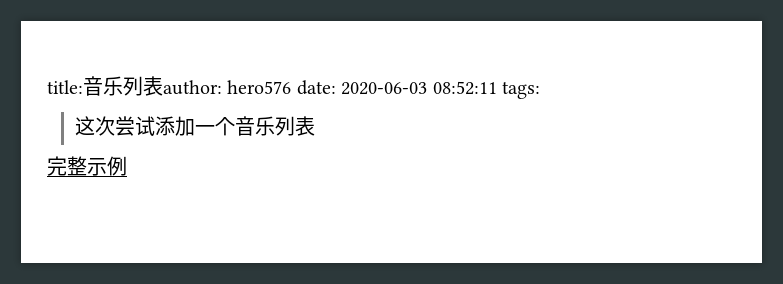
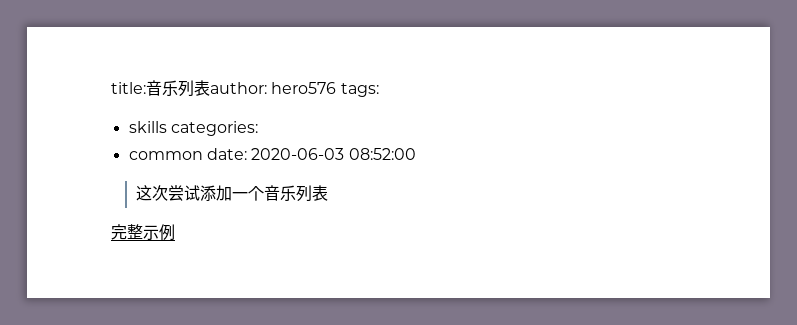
- title:音乐列表author: hero576 date: 2020-06-03 08:52:11 tags:
+ title:音乐列表author: hero576 tags:
+ skills categories:
+ common date: 2020-06-03 08:52:00

